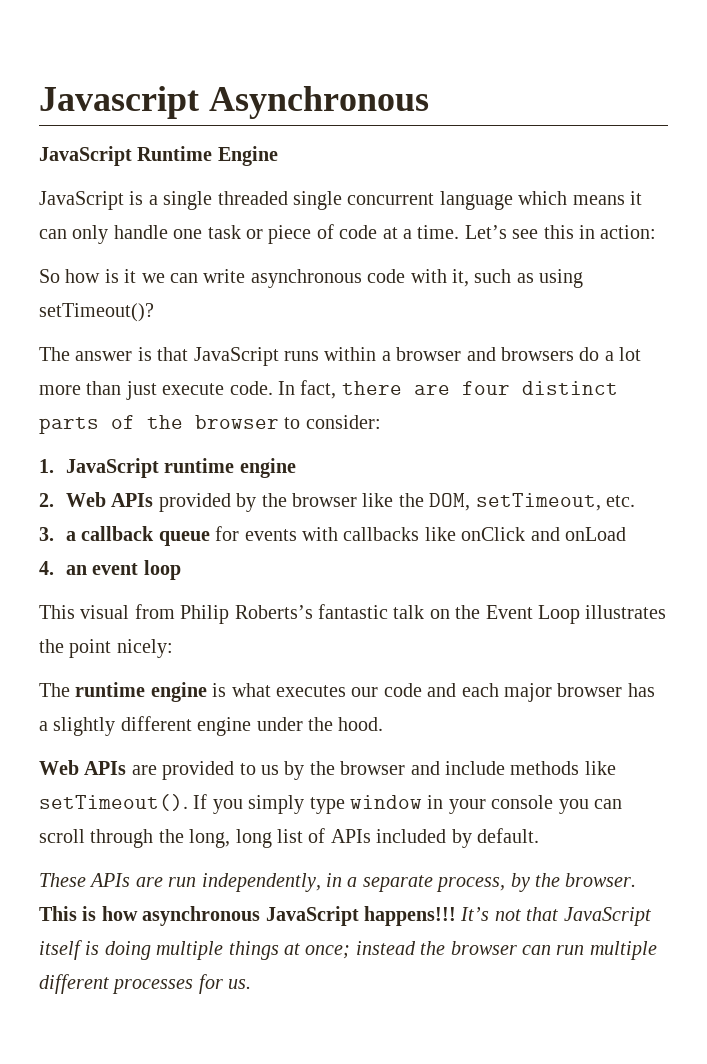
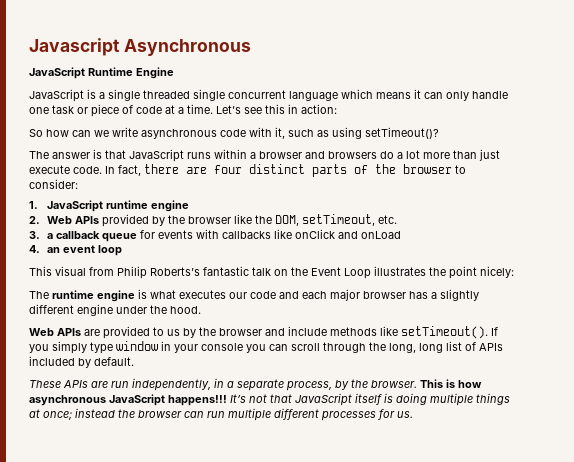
- So how is it we can write asynchronous code with it, such as using setTimeout()?
+ So how can we write asynchronous code with it, such as using setTimeout()?

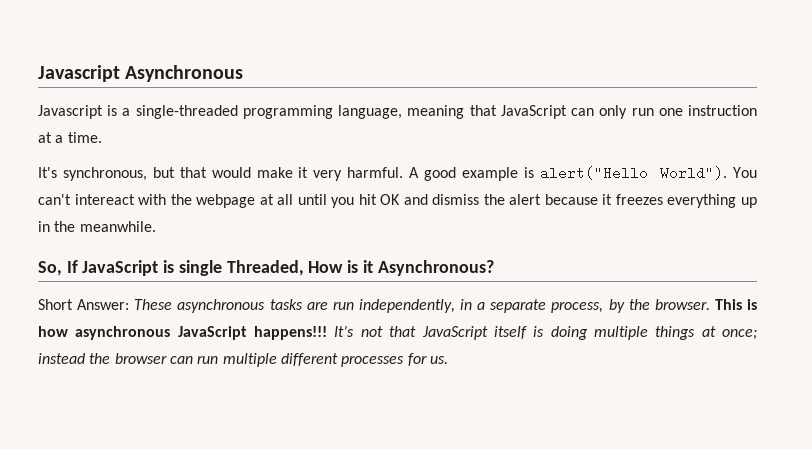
- JavaScript Runtime Engine
- JavaScript is a single threaded single concurrent language which means it can only handle one task or piece of code at a time. Let’s see this in action:
- So how can we write asynchronous code with it, such as using setTimeout()?
- The answer is that JavaScript runs within a browser and browsers do a lot more than just execute code. In fact, there are four distinct parts of the browser to consider:
- 1. JavaScript runtime engine
- 2. Web APIs provided by the browser like the DOM, setTimeout, etc.
- 3. a callback queue for events with callbacks like onClick and onLoad
- 4. an event loop
- This visual from Philip Roberts’s fantastic talk on the Event Loop illustrates the point nicely:
- The runtime engine is what executes our code and each major browser has a slightly different engine under the hood.
- Web APIs are provided to us by the browser and include methods like setTimeout(). If you simply type window in your console you can scroll through the long, long list of APIs included by default.
- These APIs are run independently, in a separate process, by the browser.
+ Javascript is a single-threaded programming language, meaning that JavaScript can only run one instruction at a time.
+ It's synchronous, but that would make it very harmful. A good example is alert("Hello World"). You can't intereact with the webpage at all until you hit OK and dismiss the alert because it freezes everything up in the meanwhile.
+ So, If JavaScript is single Threaded, How is it Asynchronous?
+ Short Answer: These asynchronous tasks are run independently, in a separate process, by the browser.

